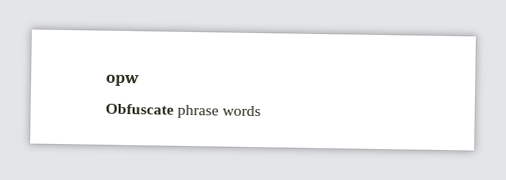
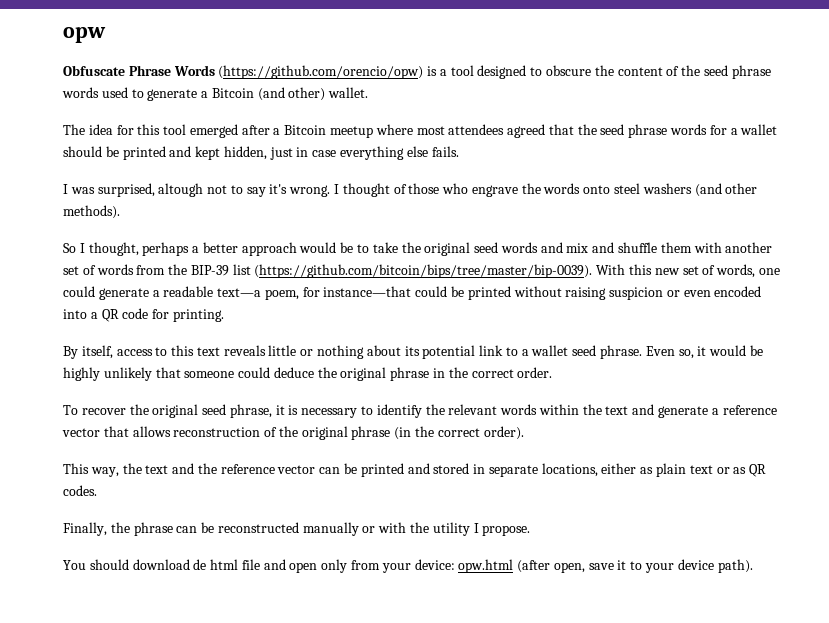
- Obfuscate phrase words
+ Obfuscate Phrase Words (https://github.com/orencio/opw) is a tool designed to obscure the content of the seed phrase words used to generate a Bitcoin (and other) wallet.
+ The idea for this tool emerged after a Bitcoin meetup where most attendees agreed that the seed phrase words for a wallet should be printed and kept hidden, just in case everything else fails.
+ I was surprised, altough not to say it's wrong. I thought of those who engrave the words onto steel washers (and other methods).
+ So I thought, perhaps a better approach would be to take the original seed words and mix and shuffle them with another set of words from the BIP-39 list (https://github.com/bitcoin/bips/tree/master/bip-0039). With this new set of words, one could generate a readable text—a poem, for instance—that could be printed without raising suspicion or even encoded into a QR code for printing.
+ By itself, access to this text reveals little or nothing about its potential link to a wallet seed phrase. Even so, it would be highly unlikely that someone could deduce the original phrase in the correct order.
+ To recover the original seed phrase, it is necessary to identify the relevant words within the text and generate a reference vector that allows reconstruction of the original phrase (in the correct order).
+ This way, the text and the reference vector can be printed and stored in separate locations, either as plain text or as QR codes.
+ Finally, the phrase can be reconstructed manually or with the utility I propose.
+ You should download de html file and open only from your device: opw.html (after open, save it to your device path).

